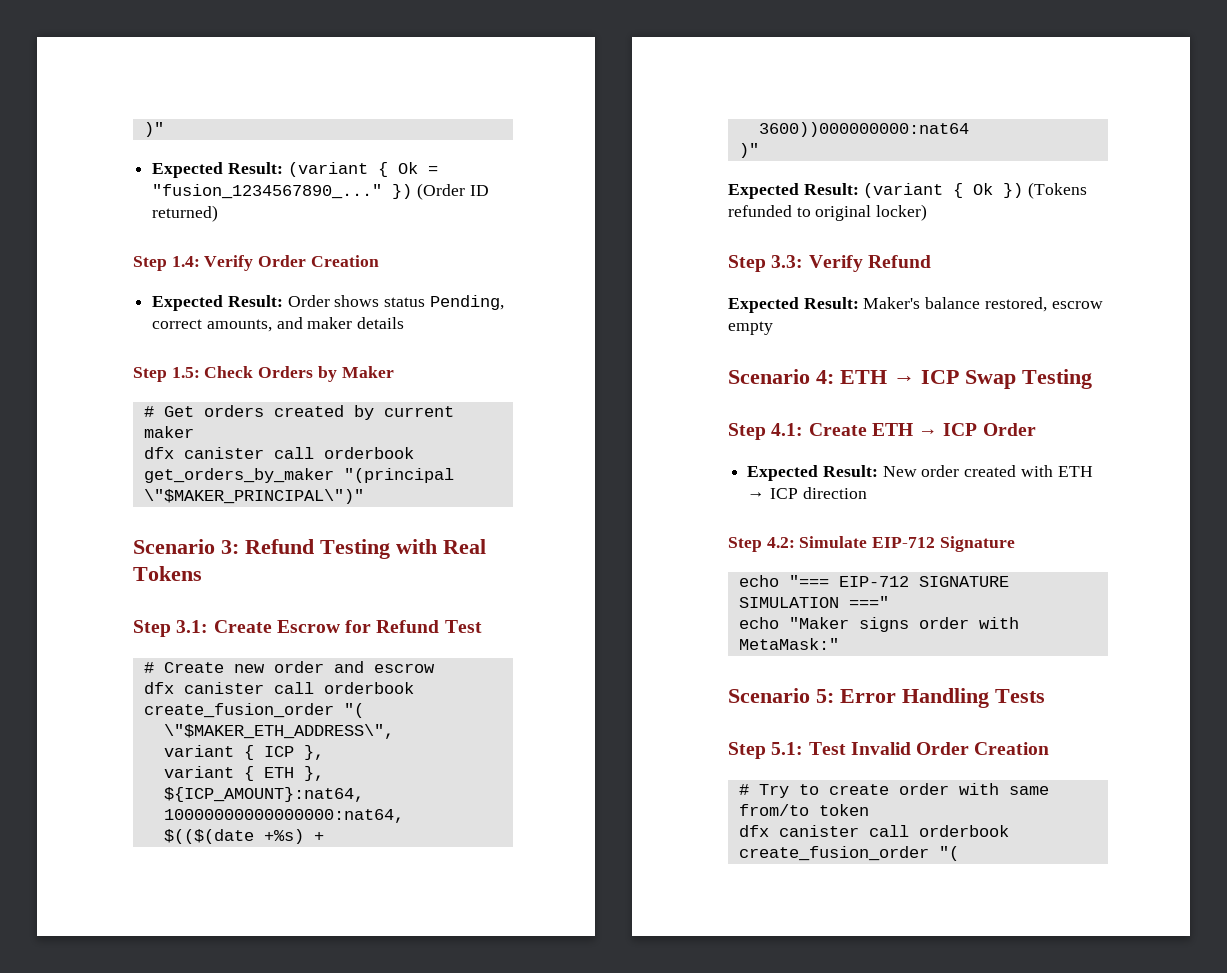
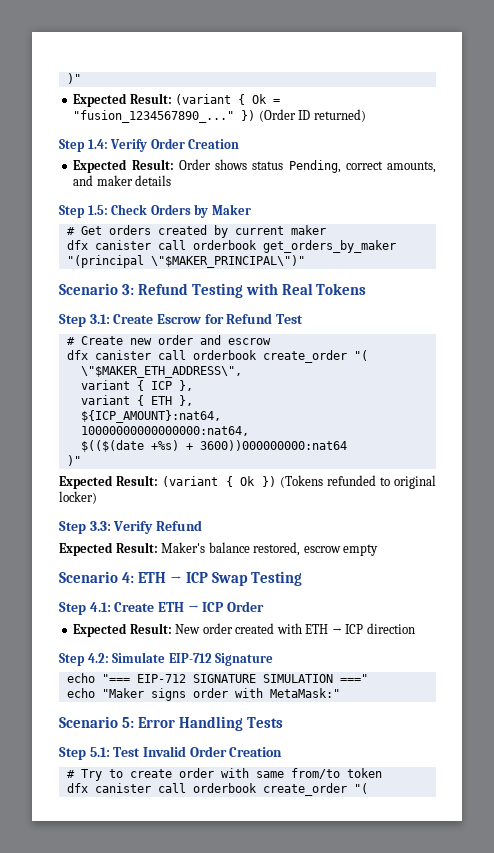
  # Create new order and escrow
- dfx canister call orderbook create_fusion_order "(
+ dfx canister call orderbook create_order "(
  # Try to create order with same from/to token
- dfx canister call orderbook create_fusion_order "(
+ dfx canister call orderbook create_order "(

